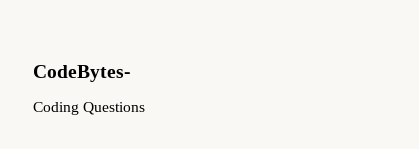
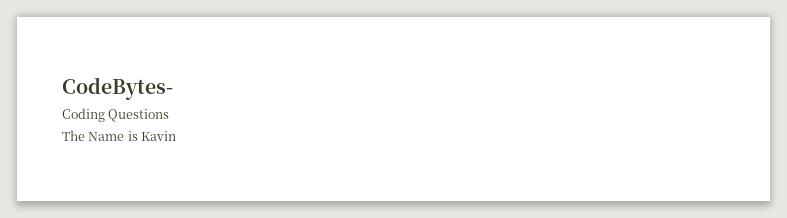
+ The Name is Kavin

